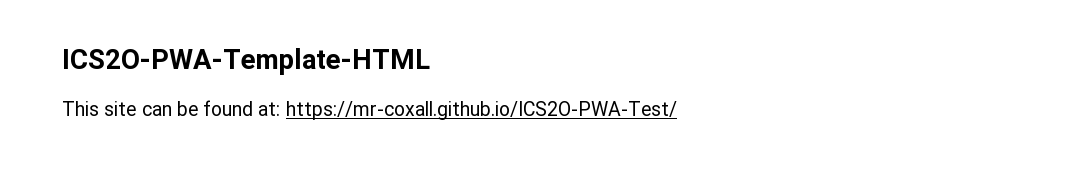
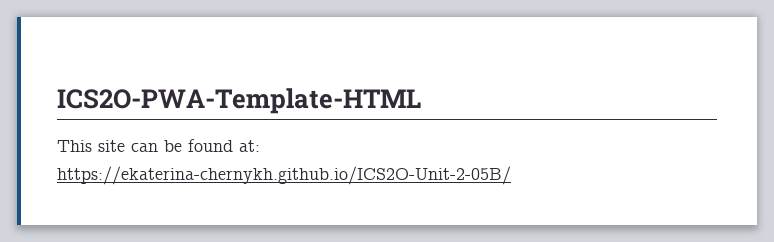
- This site can be found at: https://mr-coxall.github.io/ICS2O-PWA-Test/
+ This site can be found at: https://ekaterina-chernykh.github.io/ICS2O-Unit-2-05B/

